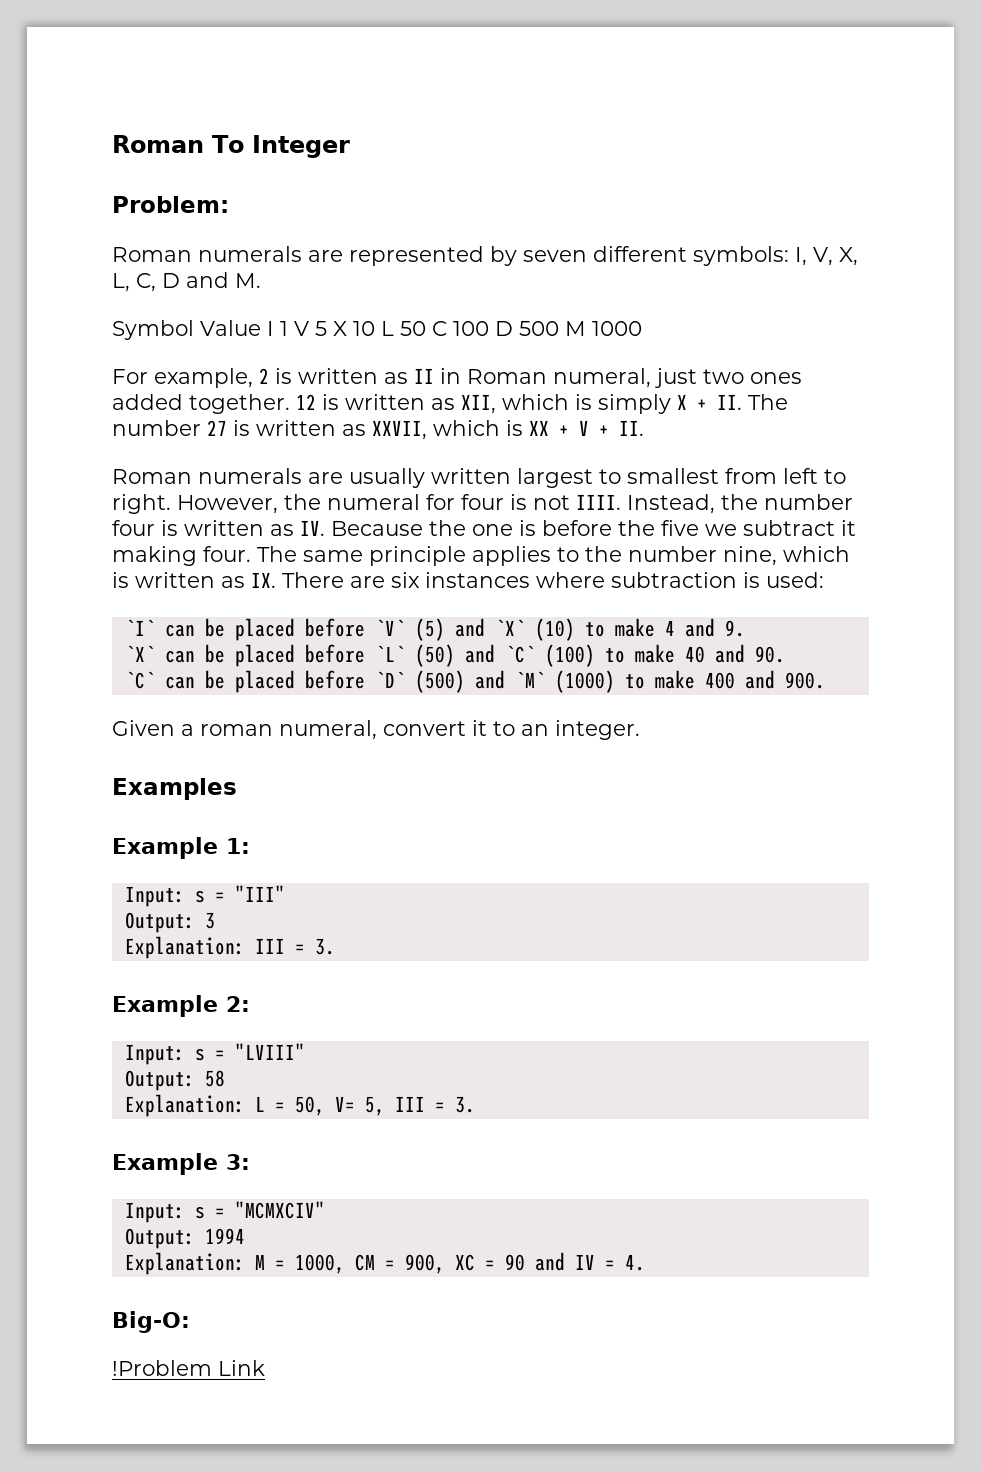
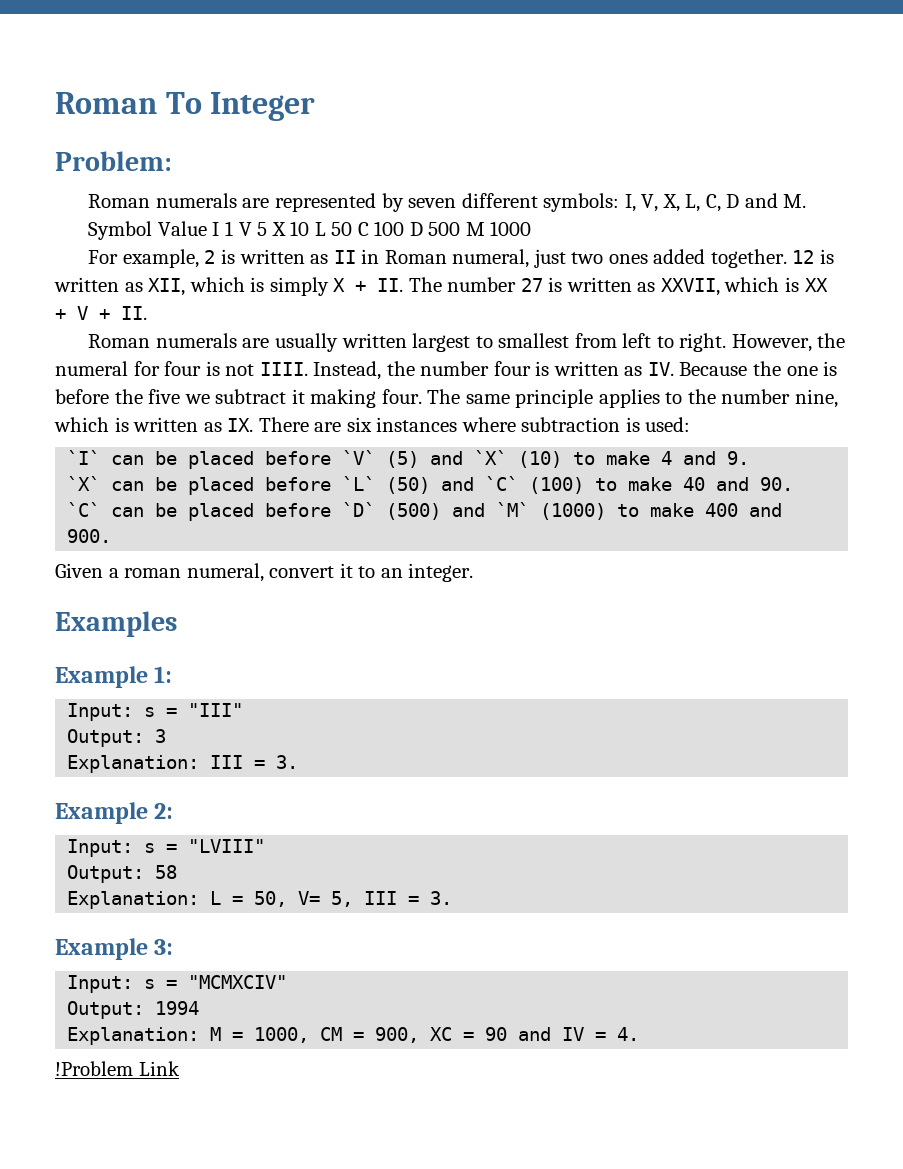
- Big-O:

